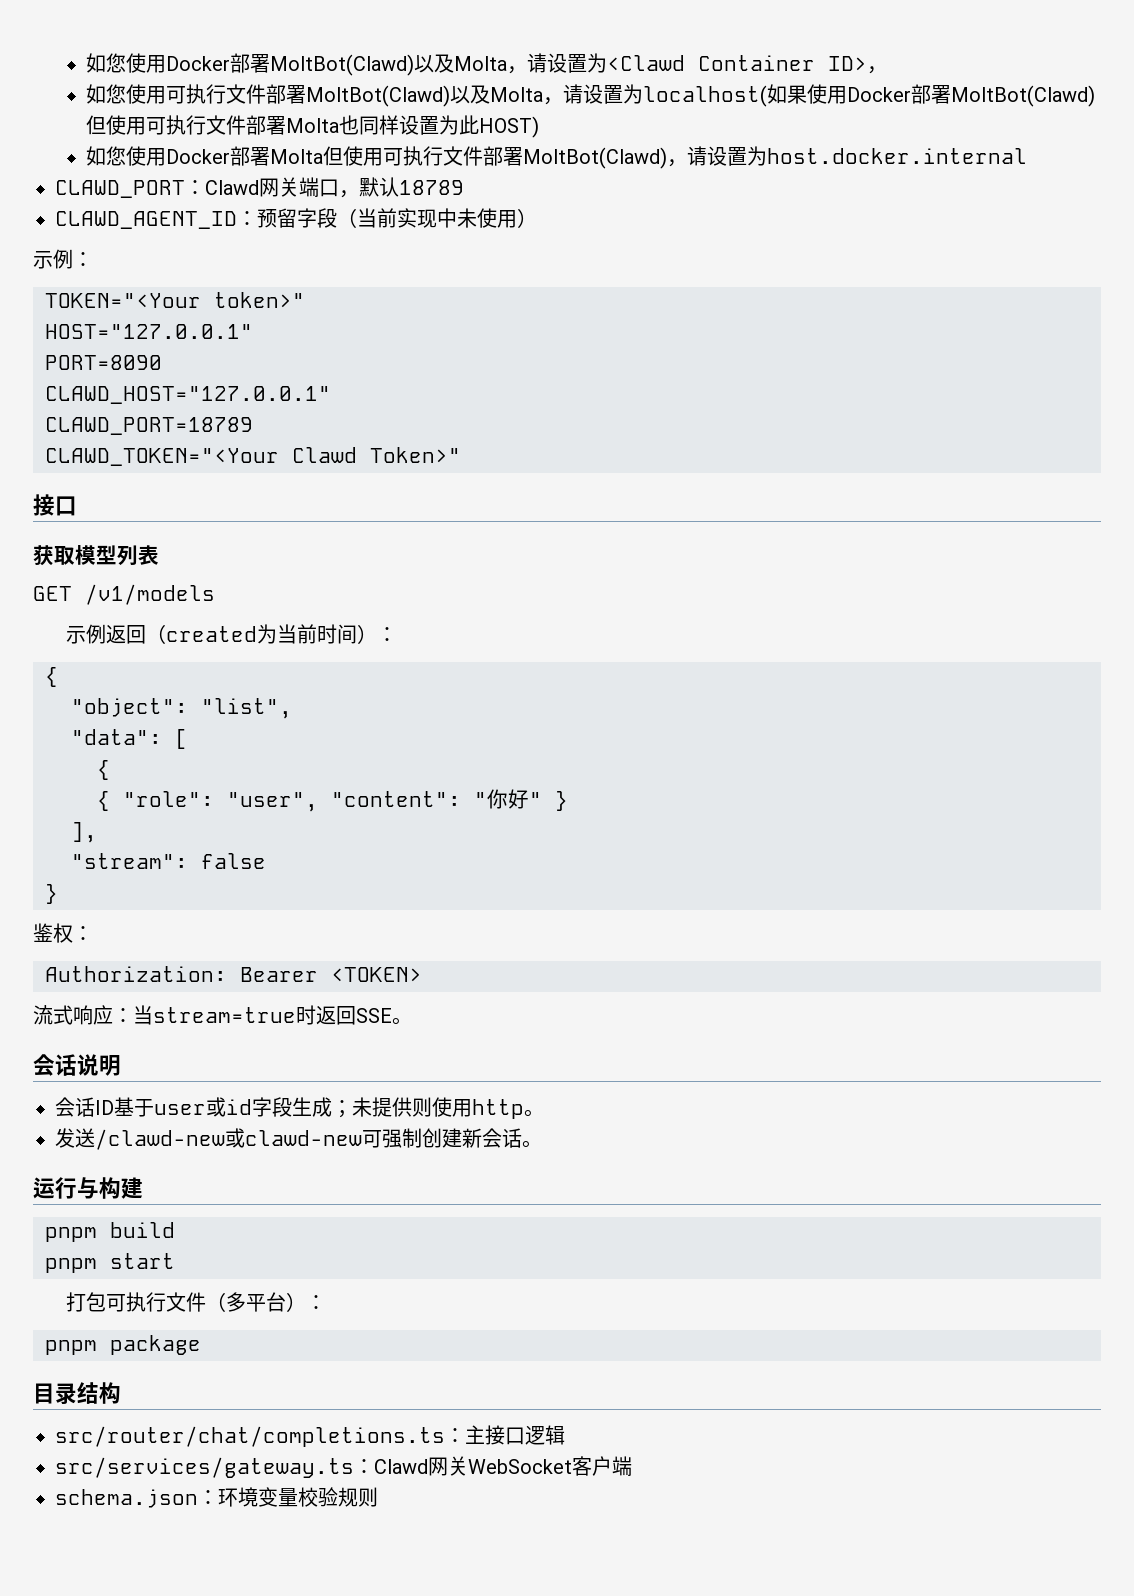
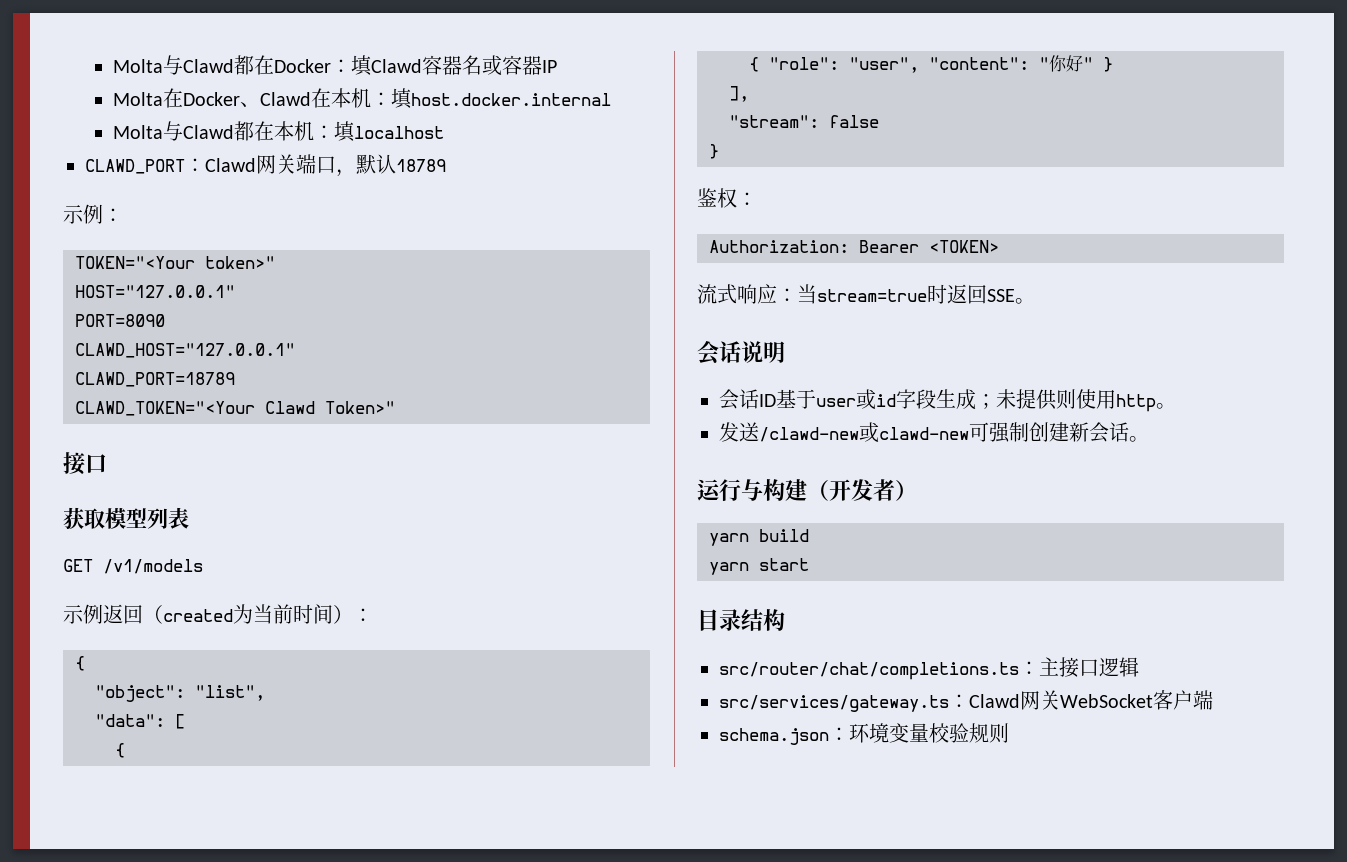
- 如您使用Docker部署MoltBot(Clawd)以及Molta，请设置为<Clawd Container ID>，
- 如您使用可执行文件部署MoltBot(Clawd)以及Molta，请设置为localhost(如果使用Docker部署MoltBot(Clawd)但使用可执行文件部署Molta也同样设置为此HOST)
- 如您使用Docker部署Molta但使用可执行文件部署MoltBot(Clawd)，请设置为host.docker.internal
+ Molta与Clawd都在Docker：填Clawd容器名或容器IP
+ Molta在Docker、Clawd在本机：填host.docker.internal
+ Molta与Clawd都在本机：填localhost
- CLAWD_AGENT_ID：预留字段（当前实现中未使用）
- 运行与构建
- pnpm build
+ 运行与构建（开发者）
+ yarn build
- pnpm start
+ yarn start
- 打包可执行文件（多平台）：
- pnpm package

